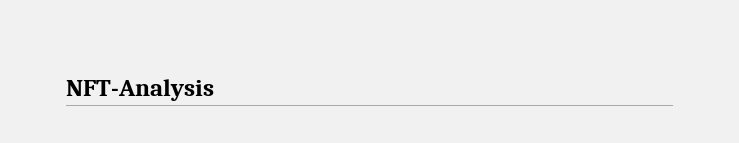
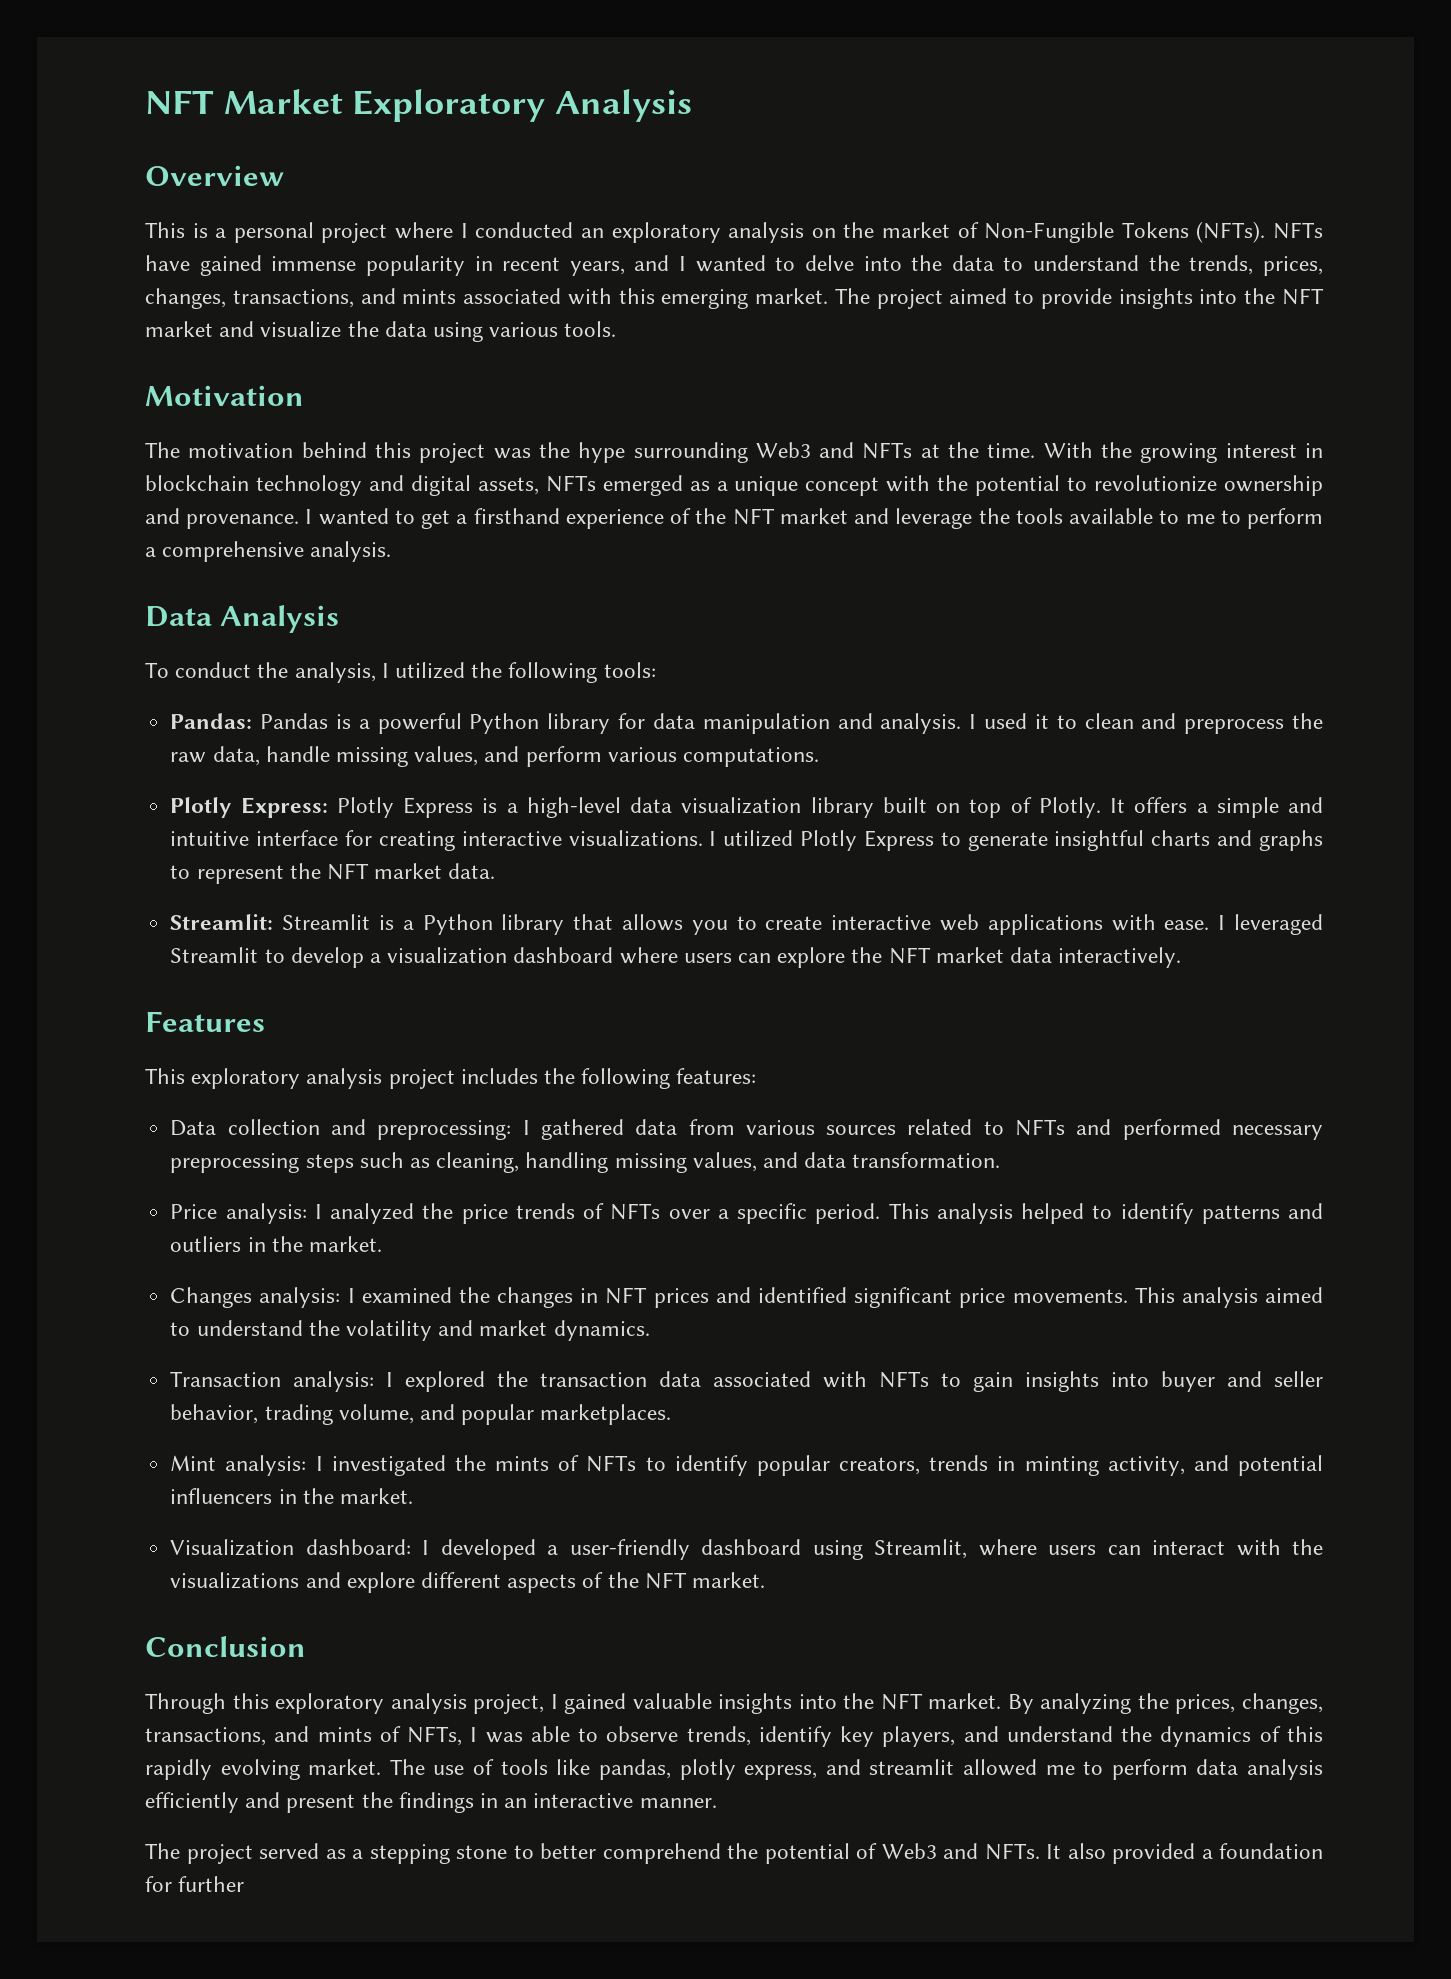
- NFT-Analysis
+ NFT Market Exploratory Analysis
+ Overview
+ This is a personal project where I conducted an exploratory analysis on the market of Non-Fungible Tokens (NFTs). NFTs have gained immense popularity in recent years, and I wanted to delve into the data to understand the trends, prices, changes, transactions, and mints associated with this emerging market. The project aimed to provide insights into the NFT market and visualize the data using various tools.
+ Motivation
+ The motivation behind this project was the hype surrounding Web3 and NFTs at the time. With the growing interest in blockchain technology and digital assets, NFTs emerged as a unique concept with the potential to revolutionize ownership and provenance. I wanted to get a firsthand experience of the NFT market and leverage the tools available to me to perform a comprehensive analysis.
+ Data Analysis
+ To conduct the analysis, I utilized the following tools:
+ Pandas: Pandas is a powerful Python library for data manipulation and analysis. I used it to clean and preprocess the raw data, handle missing values, and perform various computations.
+ Plotly Express: Plotly Express is a high-level data visualization library built on top of Plotly. It offers a simple and intuitive interface for creating interactive visualizations. I utilized Plotly Express to generate insightful charts and graphs to represent the NFT market data.
+ Streamlit: Streamlit is a Python library that allows you to create interactive web applications with ease. I leveraged Streamlit to develop a visualization dashboard where users can explore the NFT market data interactively.
+ Features
+ This exploratory analysis project includes the following features:
+ Data collection and preprocessing: I gathered data from various sources related to NFTs and performed necessary preprocessing steps such as cleaning, handling missing values, and data transformation.
+ Price analysis: I analyzed the price trends of NFTs over a specific period. This analysis helped to identify patterns and outliers in the market.
+ Changes analysis: I examined the changes in NFT prices and identified significant price movements. This analysis aimed to understand the volatility and market dynamics.
+ Transaction analysis: I explored the transaction data associated with NFTs to gain insights into buyer and seller behavior, trading volume, and popular marketplaces.
+ Mint analysis: I investigated the mints of NFTs to identify popular creators, trends in minting activity, and potential influencers in the market.
+ Visualization dashboard: I developed a user-friendly dashboard using Streamlit, where users can interact with the visualizations and explore different aspects of the NFT market.
+ Conclusion
+ Through this exploratory analysis project, I gained valuable insights into the NFT market. By analyzing the prices, changes, transactions, and mints of NFTs, I was able to observe trends, identify key players, and understand the dynamics of this rapidly evolving market. The use of tools like pandas, plotly express, and streamlit allowed me to perform data analysis efficiently and present the findings in an interactive manner.
+ The project served as a stepping stone to better comprehend the potential of Web3 and NFTs. It also provided a foundation for further

